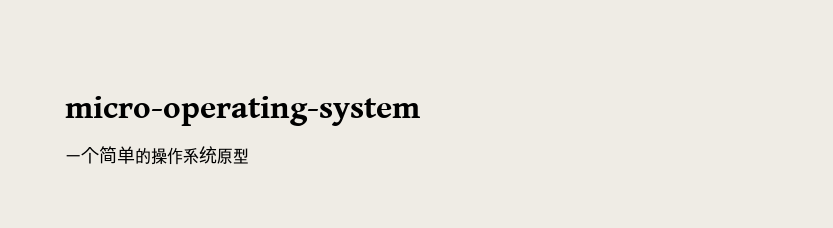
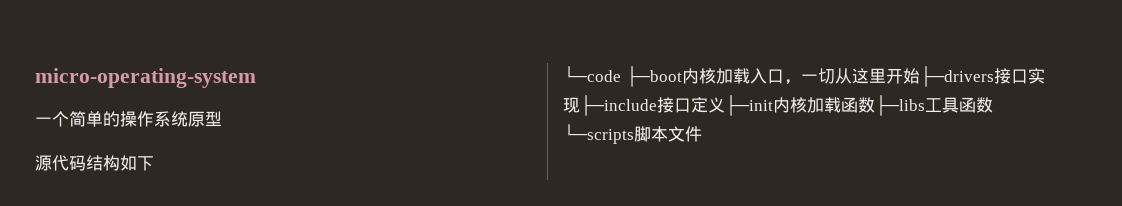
+ 源代码结构如下
+ └─code ├─boot内核加载入口，一切从这里开始├─drivers接口实现├─include接口定义├─init内核加载函数├─libs工具函数└─scripts脚本文件

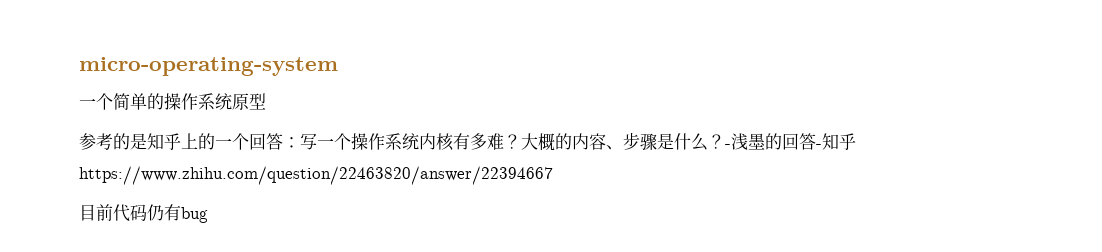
- 源代码结构如下
- └─code ├─boot内核加载入口，一切从这里开始├─drivers接口实现├─include接口定义├─init内核加载函数├─libs工具函数└─scripts脚本文件
+ 参考的是知乎上的一个回答：写一个操作系统内核有多难？大概的内容、步骤是什么？-浅墨的回答-知乎https://www.zhihu.com/question/22463820/answer/22394667
+ 目前代码仍有bug

